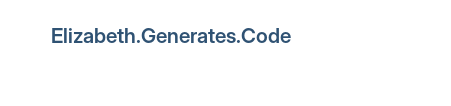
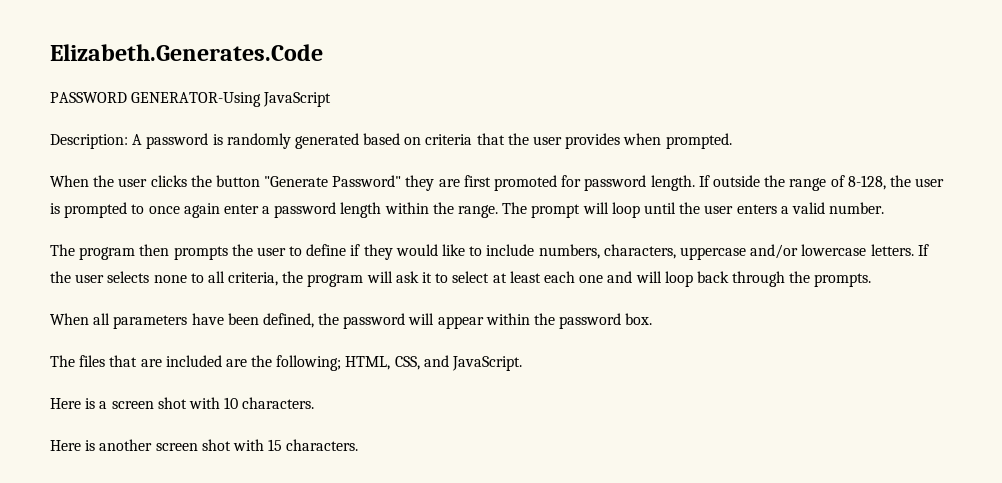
+ PASSWORD GENERATOR-Using JavaScript
+ Description: A password is randomly generated based on criteria that the user provides when prompted.
+ When the user clicks the button "Generate Password" they are first promoted for password length. If outside the range of 8-128, the user is prompted to once again enter a password length within the range. The prompt will loop until the user enters a valid number.
+ The program then prompts the user to define if they would like to include numbers, characters, uppercase and/or lowercase letters. If the user selects none to all criteria, the program will ask it to select at least each one and will loop back through the prompts.
+ When all parameters have been defined, the password will appear within the password box.
+ The files that are included are the following; HTML, CSS, and JavaScript.
+ Here is a screen shot with 10 characters.
+ Here is another screen shot with 15 characters.

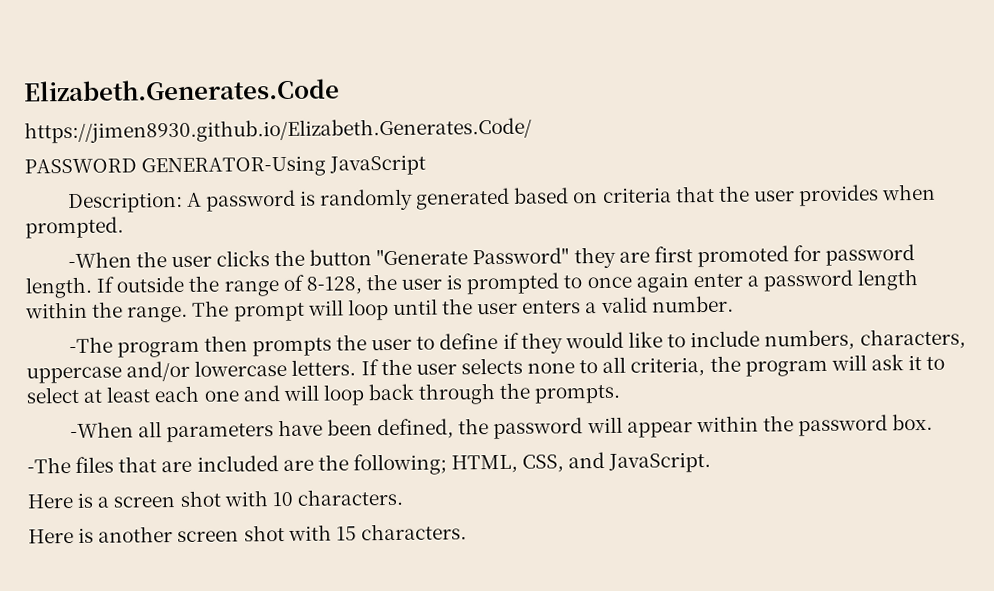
+ https://jimen8930.github.io/Elizabeth.Generates.Code/
- When the user clicks the button "Generate Password" they are first promoted for password length.
+ -When the user clicks the button "Generate Password" they are first promoted for password length.
- The program then prompts the user to define if they would like to include numbers, characters, uppercase and/or lowercase letters.
+ -The program then prompts the user to define if they would like to include numbers, characters, uppercase and/or lowercase letters.
- When all parameters have been defined, the password will appear within the password box.
+ -When all parameters have been defined, the password will appear within the password box.
- The files that are included are the following; HTML, CSS, and JavaScript.
+ -The files that are included are the following; HTML, CSS, and JavaScript.

